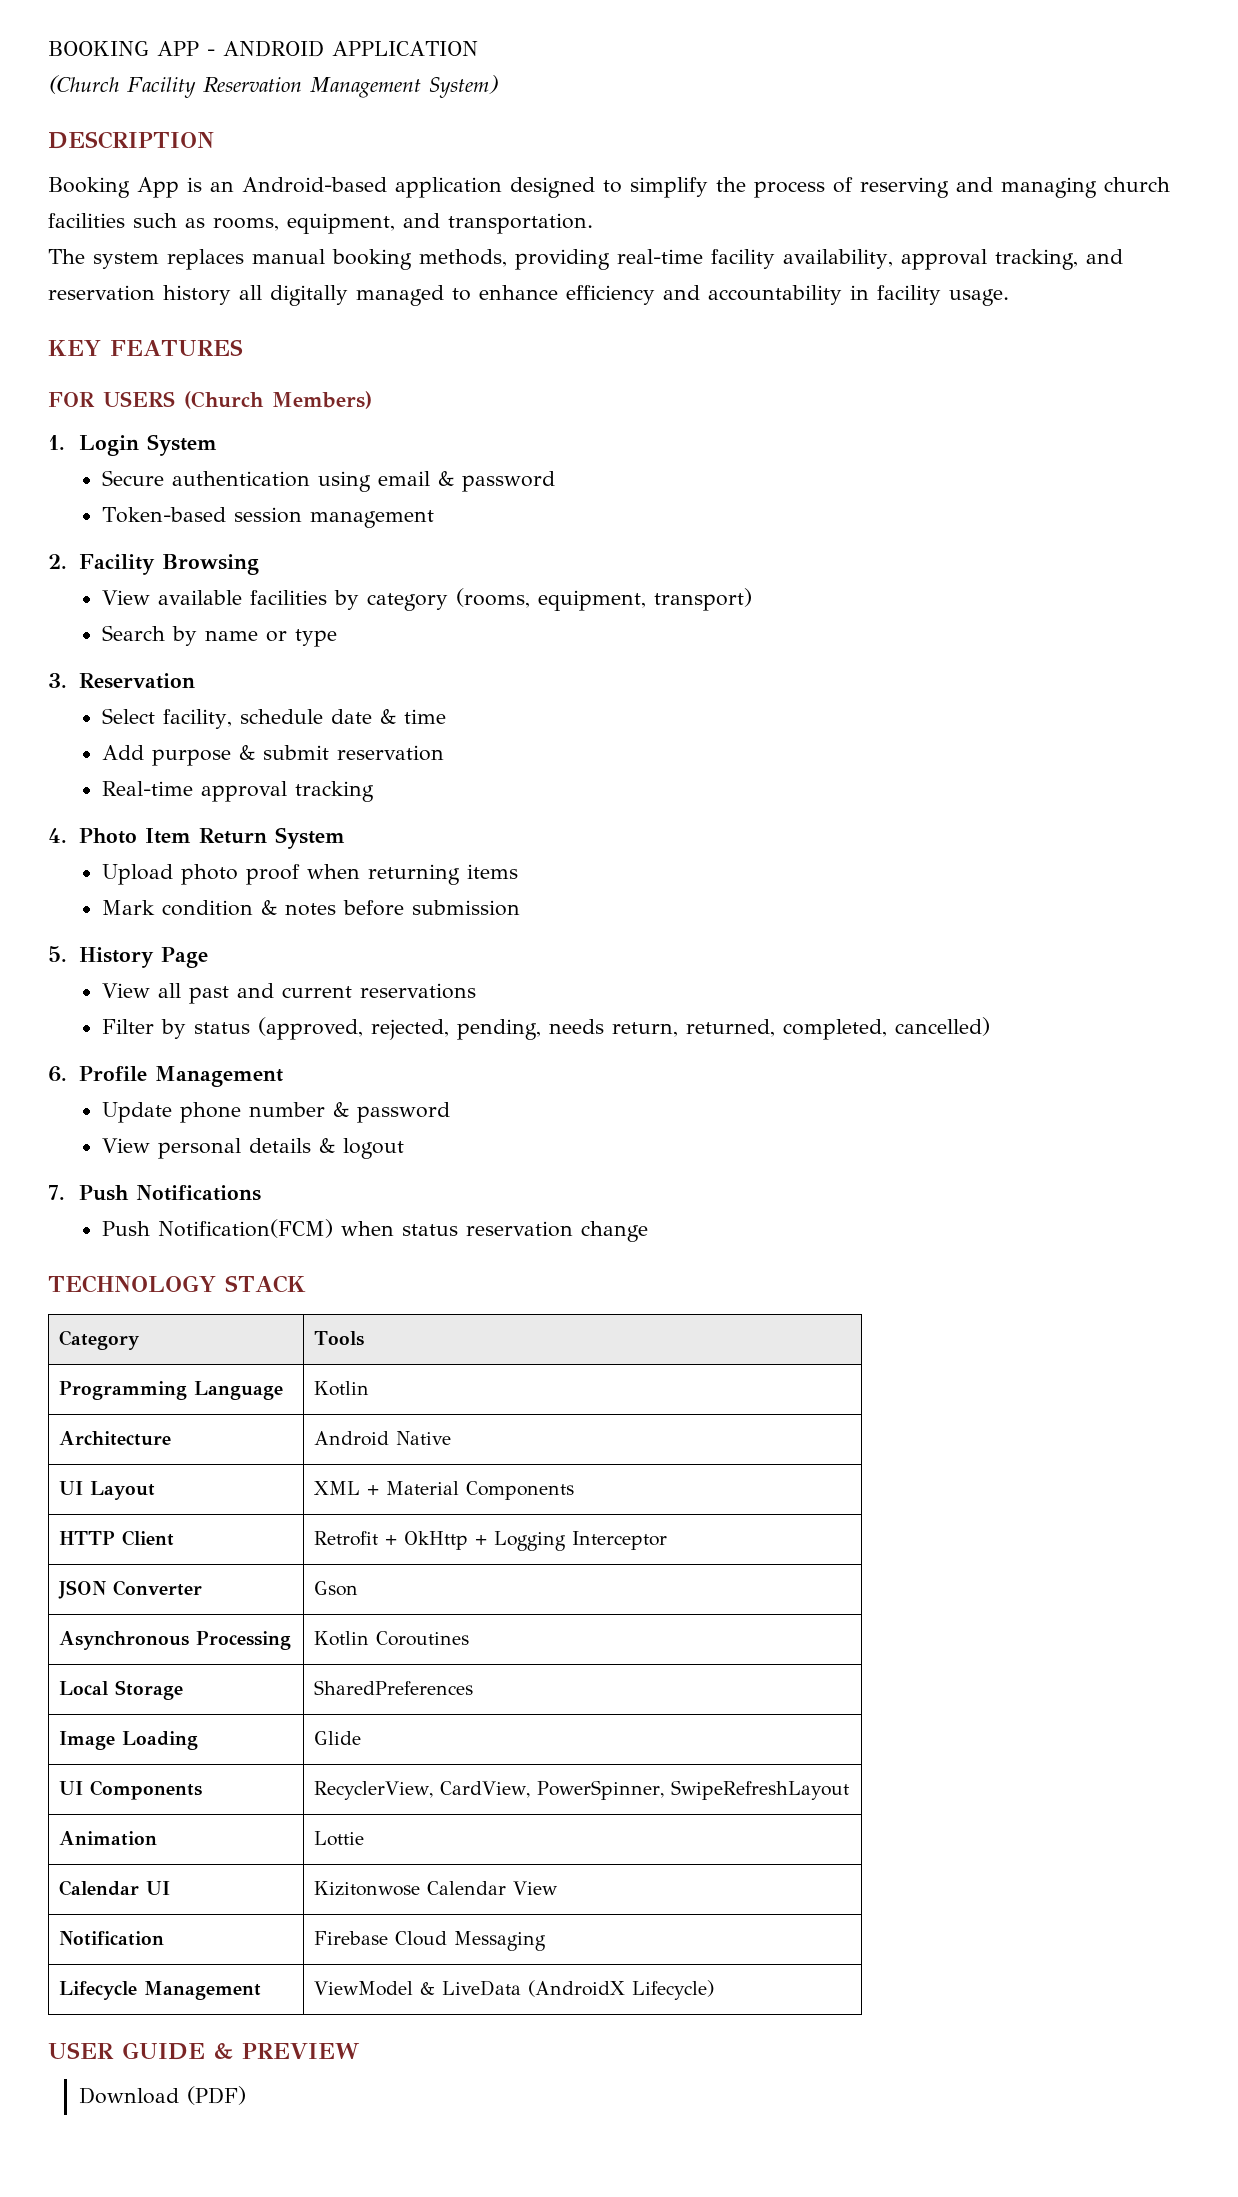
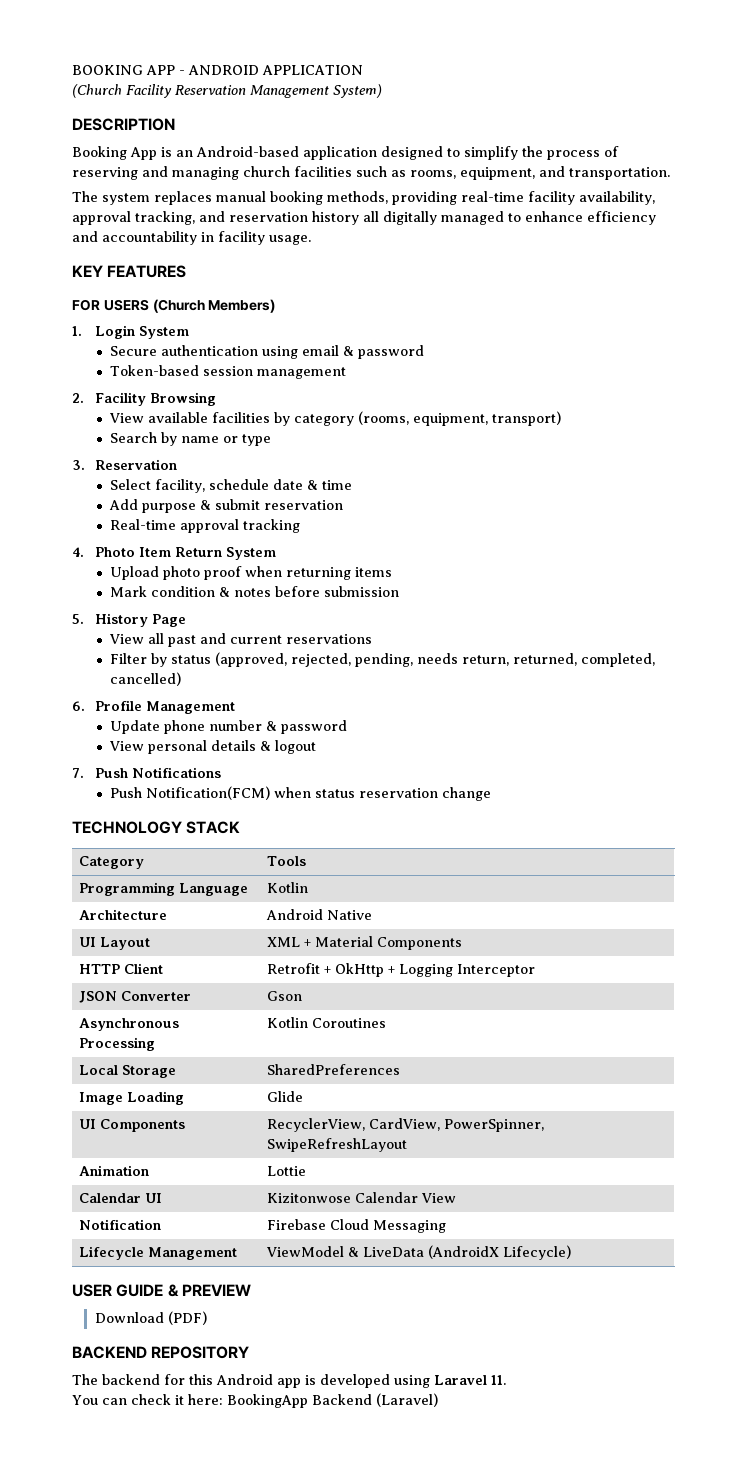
+ BACKEND REPOSITORY
+ The backend for this Android app is developed using Laravel 11.
+ You can check it here: BookingApp Backend (Laravel)

